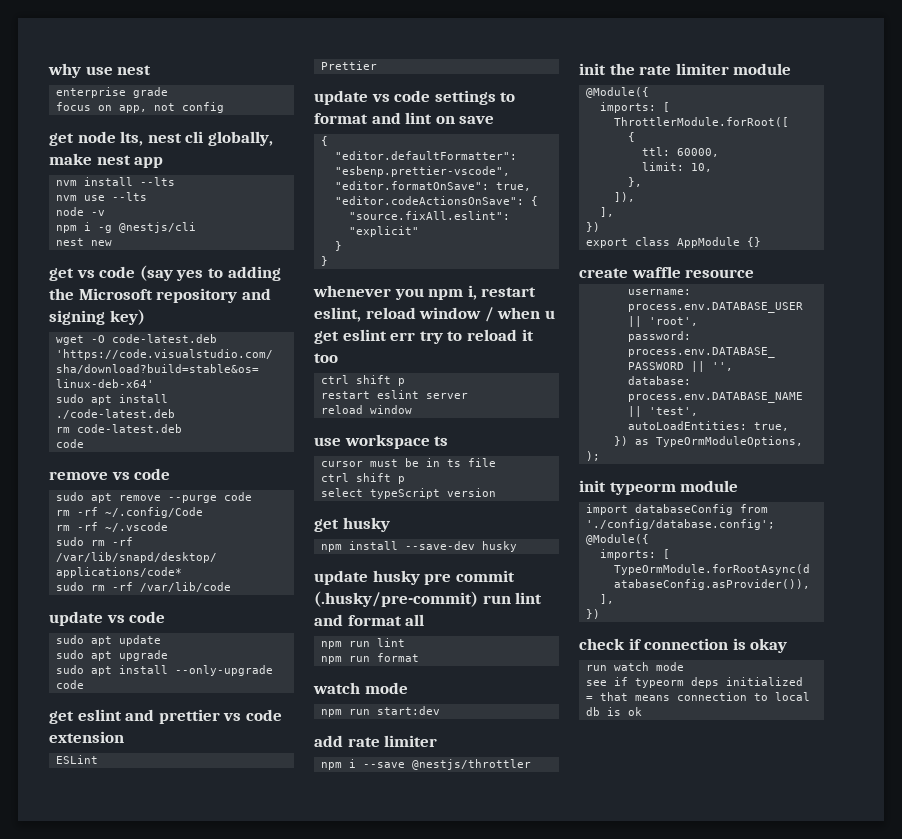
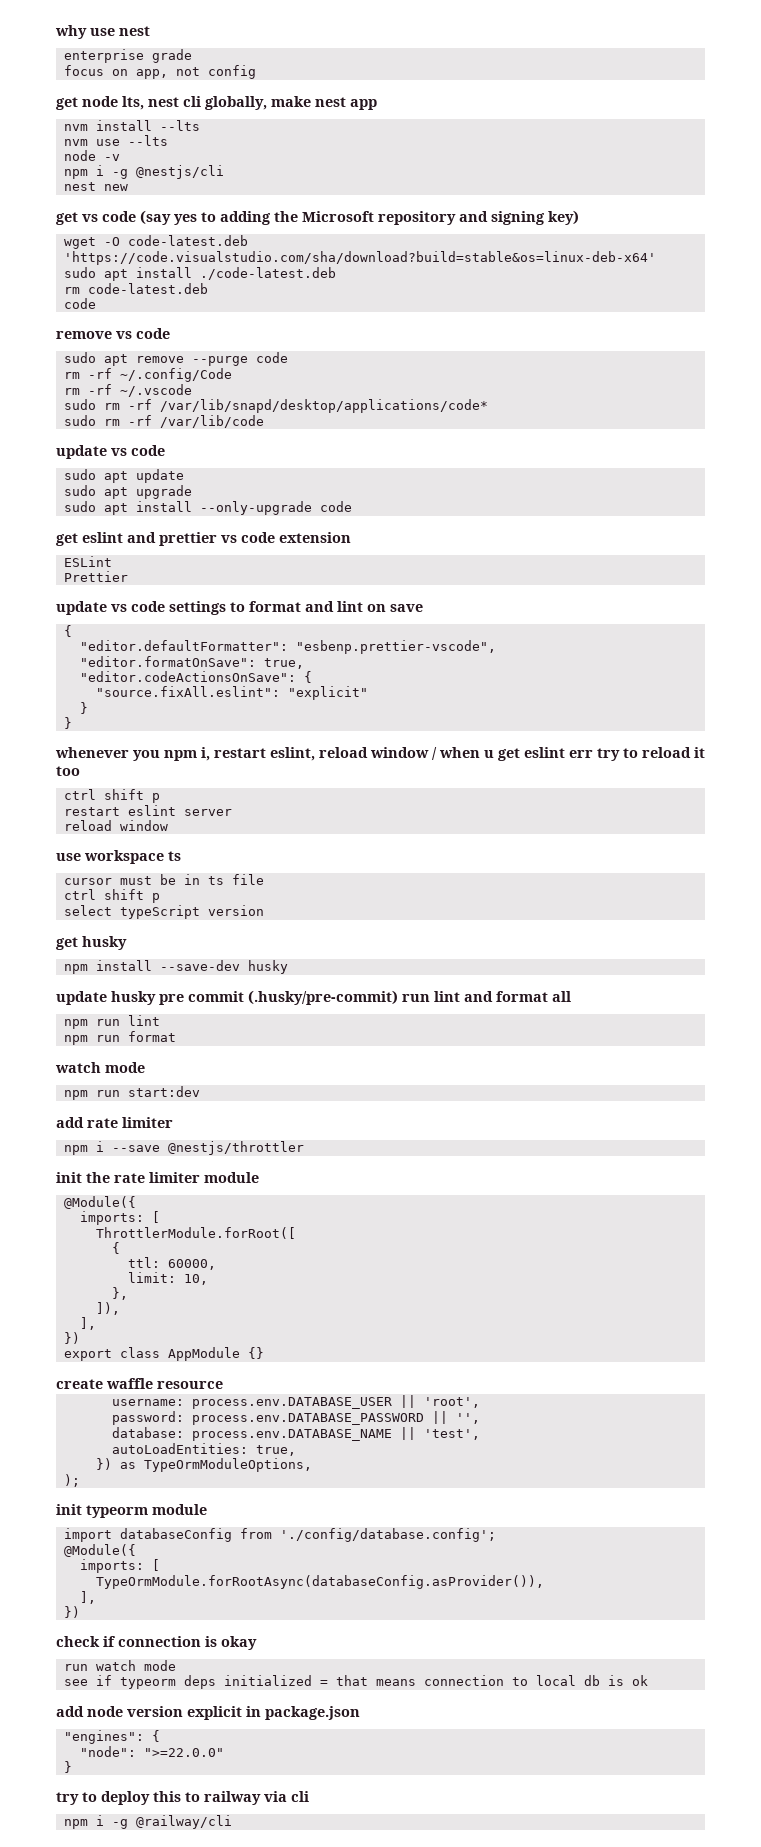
+ add node version explicit in package.json
+ "engines": {
+ "node": ">=22.0.0"
+ }
+ try to deploy this to railway via cli
+ npm i -g @railway/cli

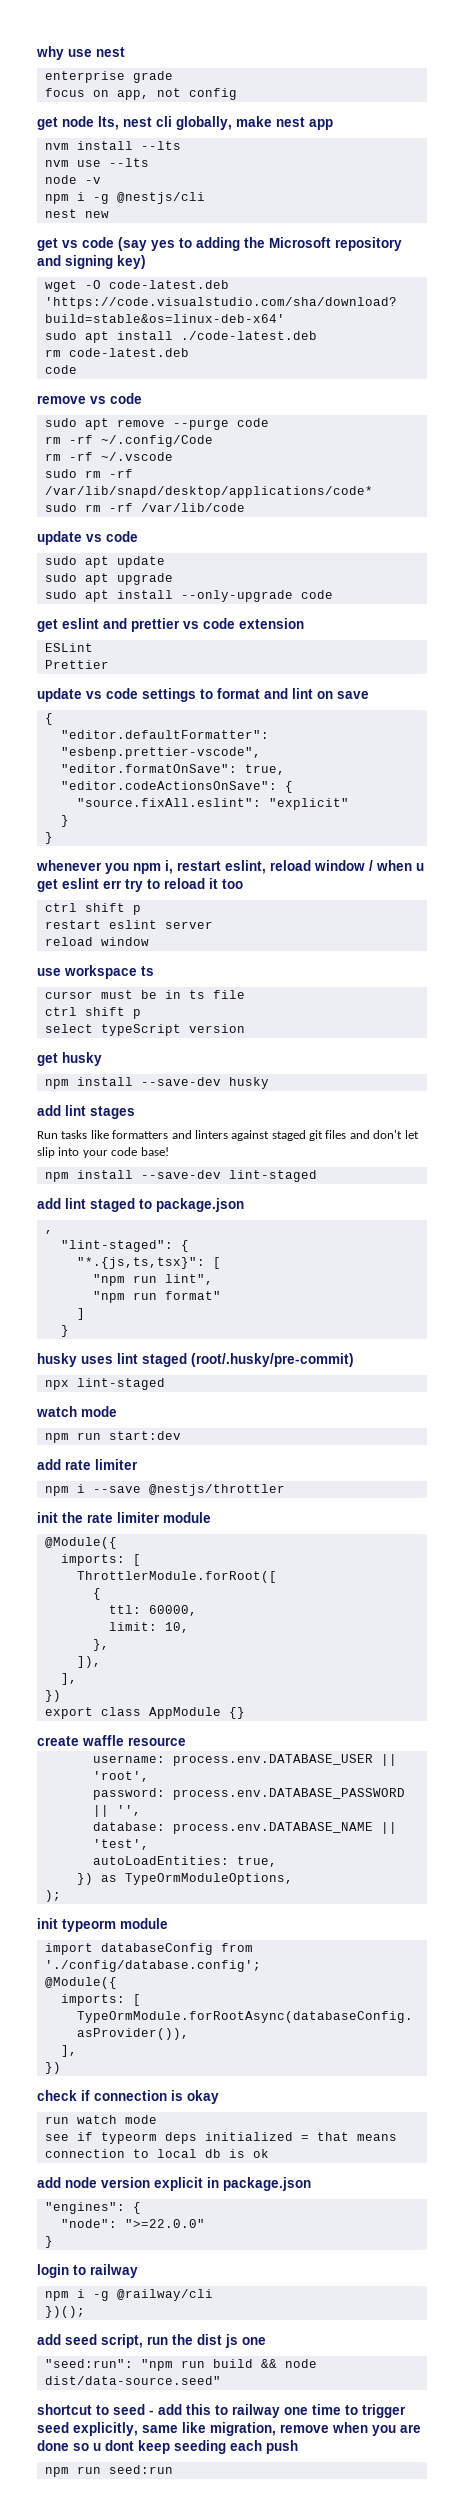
- update husky pre commit (.husky/pre-commit) run lint and format all
- npm run lint
- npm run format
+ add lint stages
+ Run tasks like formatters and linters against staged git files and don't let slip into your code base!
+ npm install --save-dev lint-staged
+ add lint staged to package.json
+ ,
+ "lint-staged": {
+ "*.{js,ts,tsx}": [
+ "npm run lint",
+ "npm run format"
+ ]
+ }
+ husky uses lint staged (root/.husky/pre-commit)
+ npx lint-staged
- try to deploy this to railway via cli
+ login to railway
+ })();
+ add seed script, run the dist js one
+ "seed:run": "npm run build && node dist/data-source.seed"
+ shortcut to seed - add this to railway one time to trigger seed explicitly, same like migration, remove when you are done so u dont keep seeding each push
+ npm run seed:run

